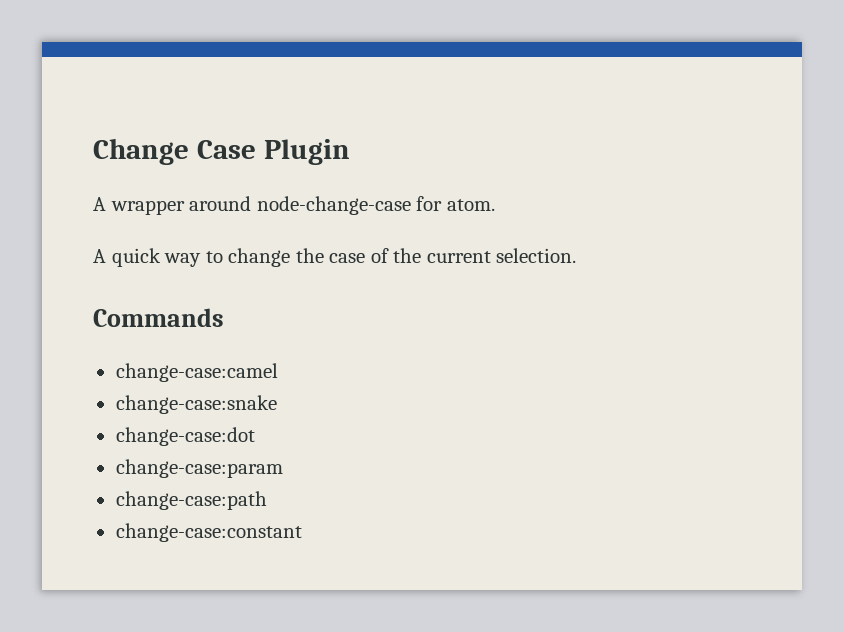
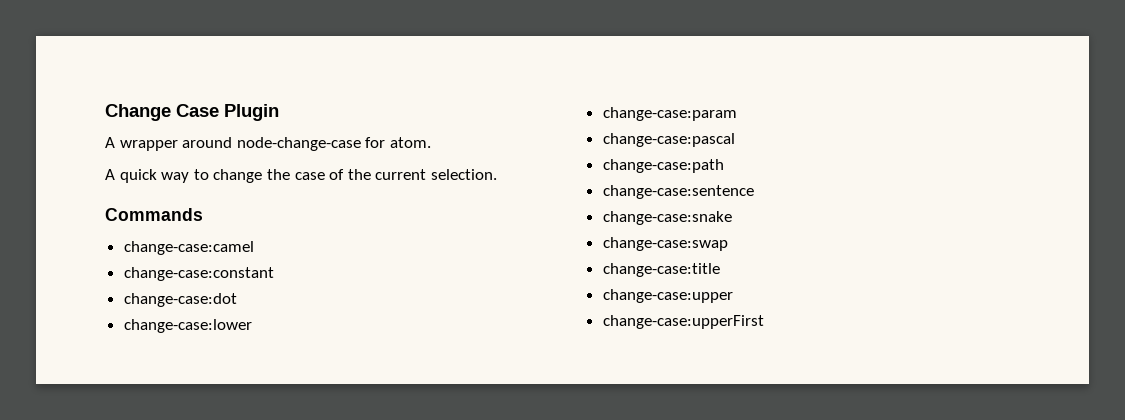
- change-case:snake
+ change-case:constant
+ change-case:lower
+ change-case:pascal
- change-case:constant
+ change-case:sentence
+ change-case:snake
+ change-case:swap
+ change-case:title
+ change-case:upper
+ change-case:upperFirst

